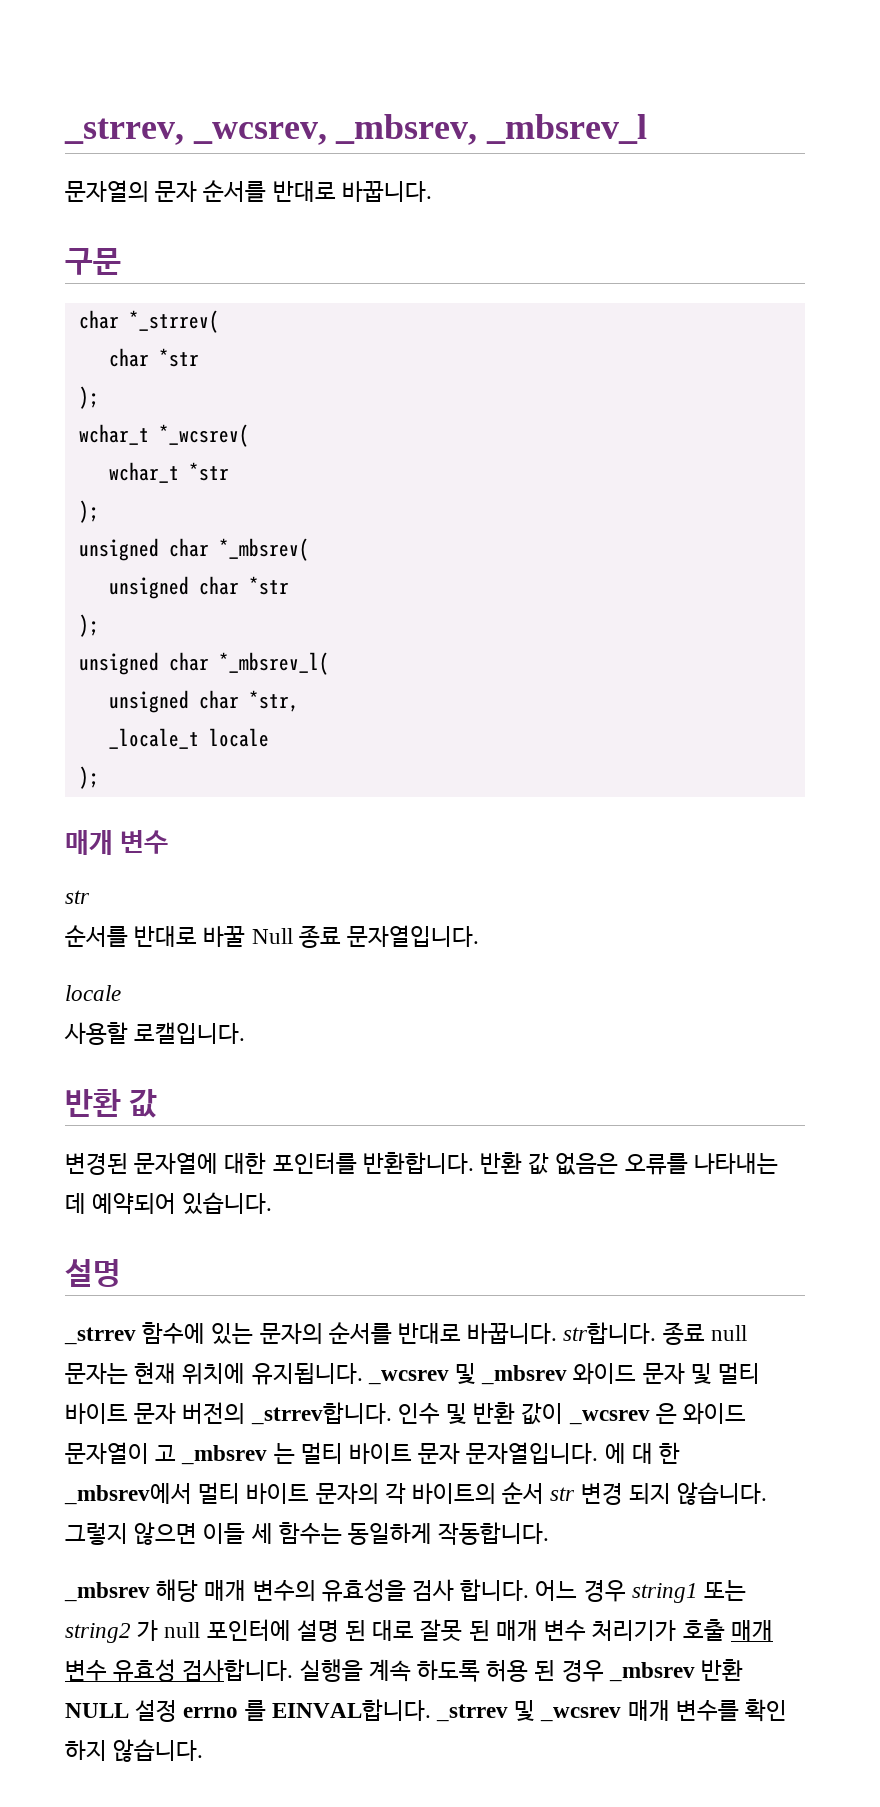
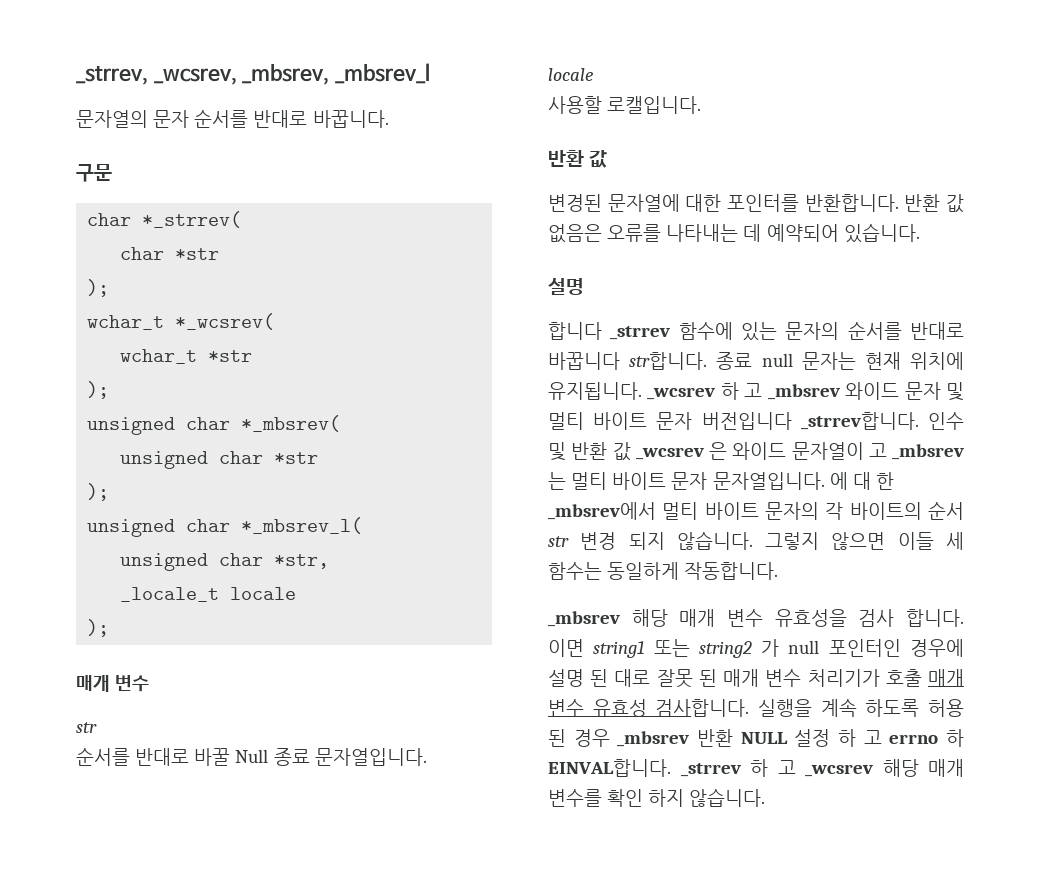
- _strrev 함수에 있는 문자의 순서를 반대로 바꿉니다. str합니다.
+ 합니다 _strrev 함수에 있는 문자의 순서를 반대로 바꿉니다 str합니다.
- _wcsrev 및 _mbsrev 와이드 문자 및 멀티 바이트 문자 버전의 _strrev합니다.
+ _wcsrev 하 고 _mbsrev 와이드 문자 및 멀티 바이트 문자 버전입니다 _strrev합니다.
- 인수 및 반환 값이 _wcsrev 은 와이드 문자열이 고 _mbsrev 는 멀티 바이트 문자 문자열입니다.
+ 인수 및 반환 값 _wcsrev 은 와이드 문자열이 고 _mbsrev 는 멀티 바이트 문자 문자열입니다.
- _mbsrev 해당 매개 변수의 유효성을 검사 합니다.
+ _mbsrev 해당 매개 변수 유효성을 검사 합니다.
- 어느 경우 string1 또는 string2 가 null 포인터에 설명 된 대로 잘못 된 매개 변수 처리기가 호출 매개 변수 유효성 검사합니다.
+ 이면 string1 또는 string2 가 null 포인터인 경우에 설명 된 대로 잘못 된 매개 변수 처리기가 호출 매개 변수 유효성 검사합니다.
- 실행을 계속 하도록 허용 된 경우 _mbsrev 반환 NULL 설정 errno 를 EINVAL합니다. _strrev 및 _wcsrev 매개 변수를 확인 하지 않습니다.
+ 실행을 계속 하도록 허용 된 경우 _mbsrev 반환 NULL 설정 하 고 errno 하 EINVAL합니다. _strrev 하 고 _wcsrev 해당 매개 변수를 확인 하지 않습니다.

